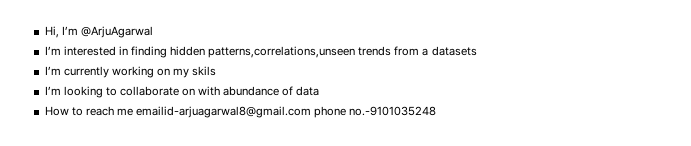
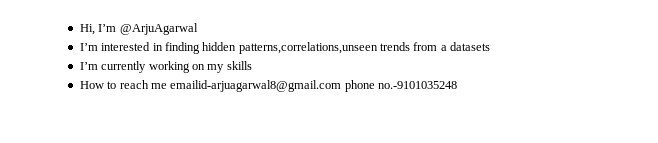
- I’m currently working on my skils
- I’m looking to collaborate on with abundance of data
+ I’m currently working on my skills

